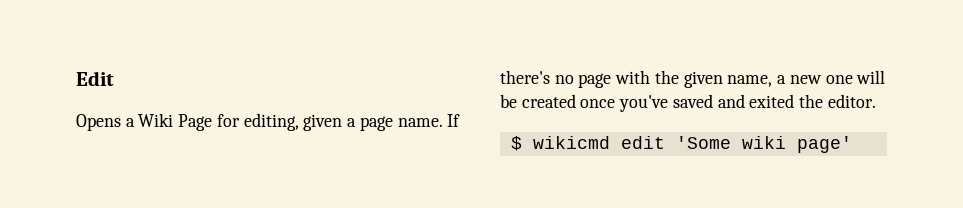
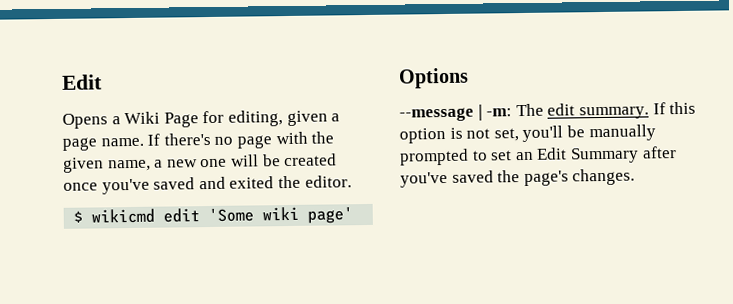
+ Options
+ --message | -m: The edit summary. If this option is not set, you'll be manually prompted to set an Edit Summary after you've saved the page's changes.

